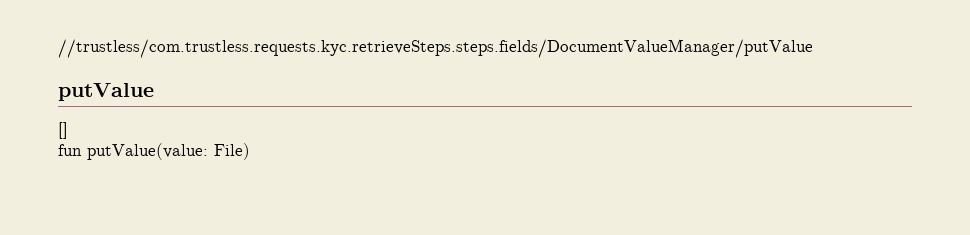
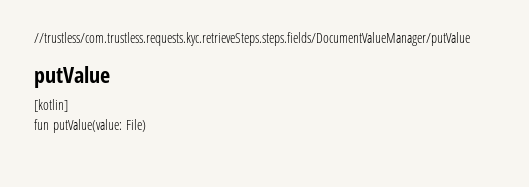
- []
+ [kotlin]

